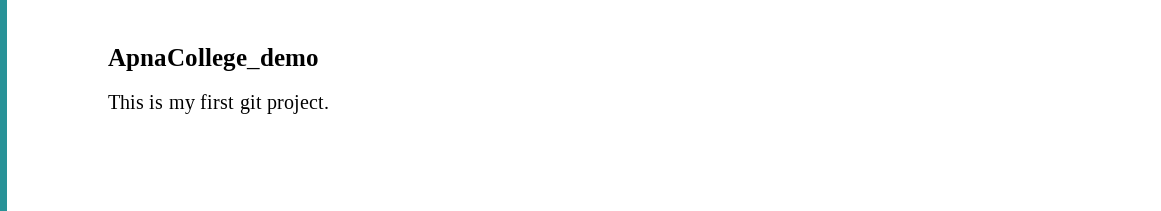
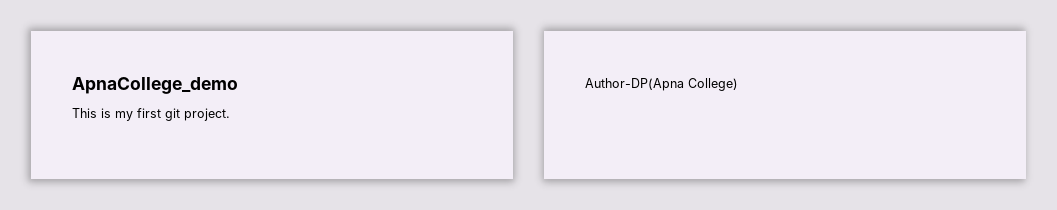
+ Author-DP(Apna College)

